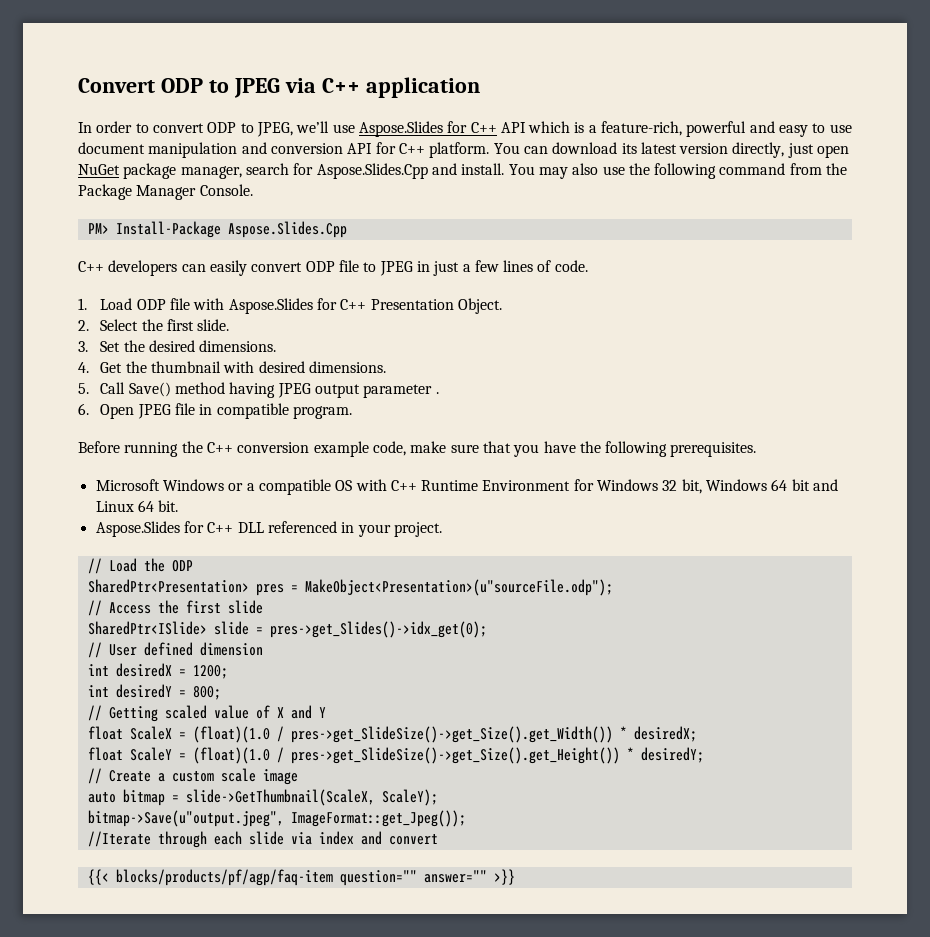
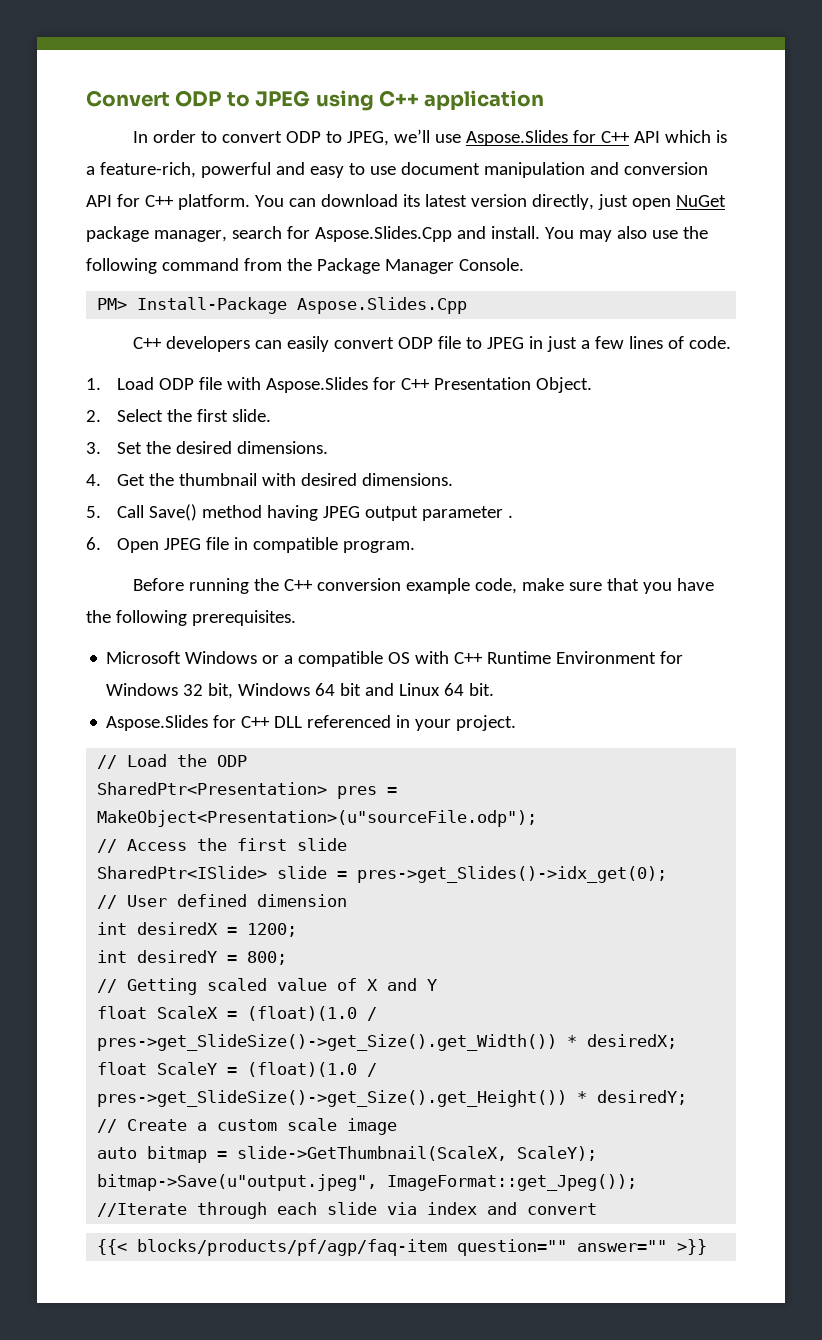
- Convert ODP to JPEG via C++ application
+ Convert ODP to JPEG using C++ application

